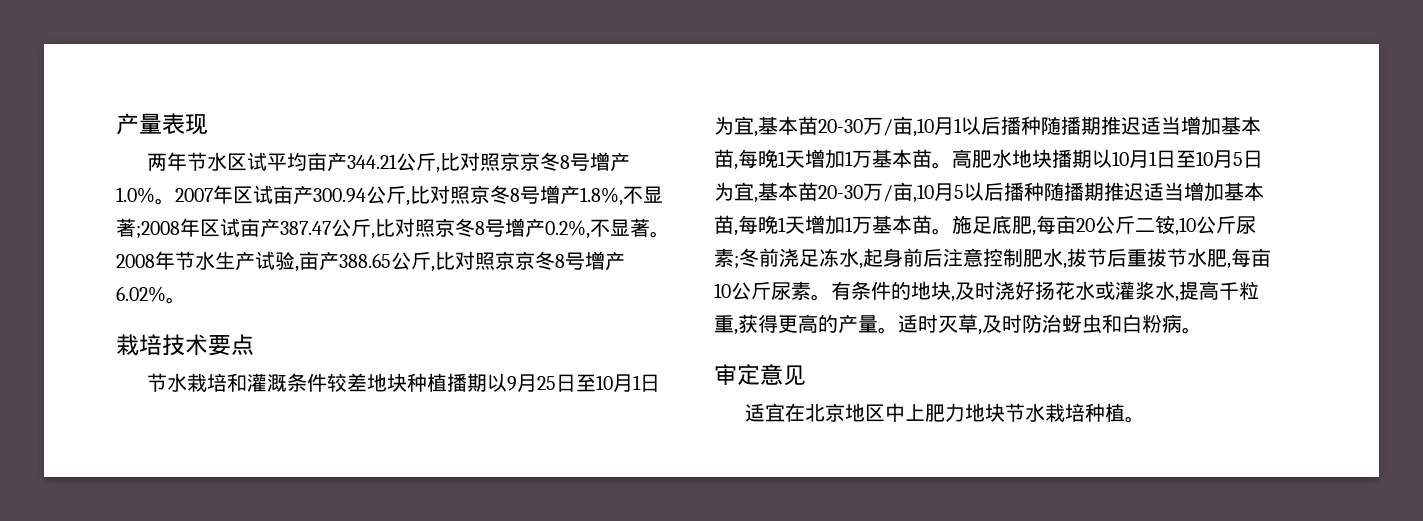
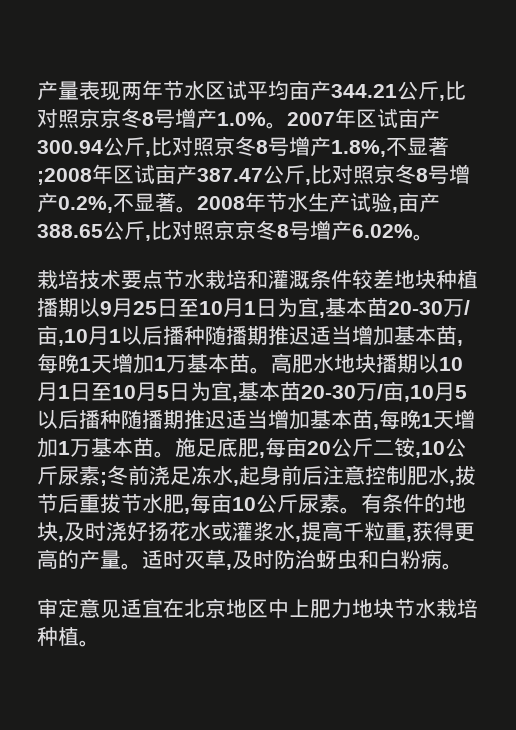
- 产量表现
- 两年节水区试平均亩产344.21公斤,比对照京京冬8号增产1.0%。
+ 产量表现两年节水区试平均亩产344.21公斤,比对照京京冬8号增产1.0%。
- 栽培技术要点
- 节水栽培和灌溉条件较差地块种植播期以9月25日至10月1日为宜,基本苗20-30万/亩,10月1以后播种随播期推迟适当增加基本苗,每晚1天增加1万基本苗。
+ 栽培技术要点节水栽培和灌溉条件较差地块种植播期以9月25日至10月1日为宜,基本苗20-30万/亩,10月1以后播种随播期推迟适当增加基本苗,每晚1天增加1万基本苗。
- 审定意见
- 适宜在北京地区中上肥力地块节水栽培种植。
+ 审定意见适宜在北京地区中上肥力地块节水栽培种植。

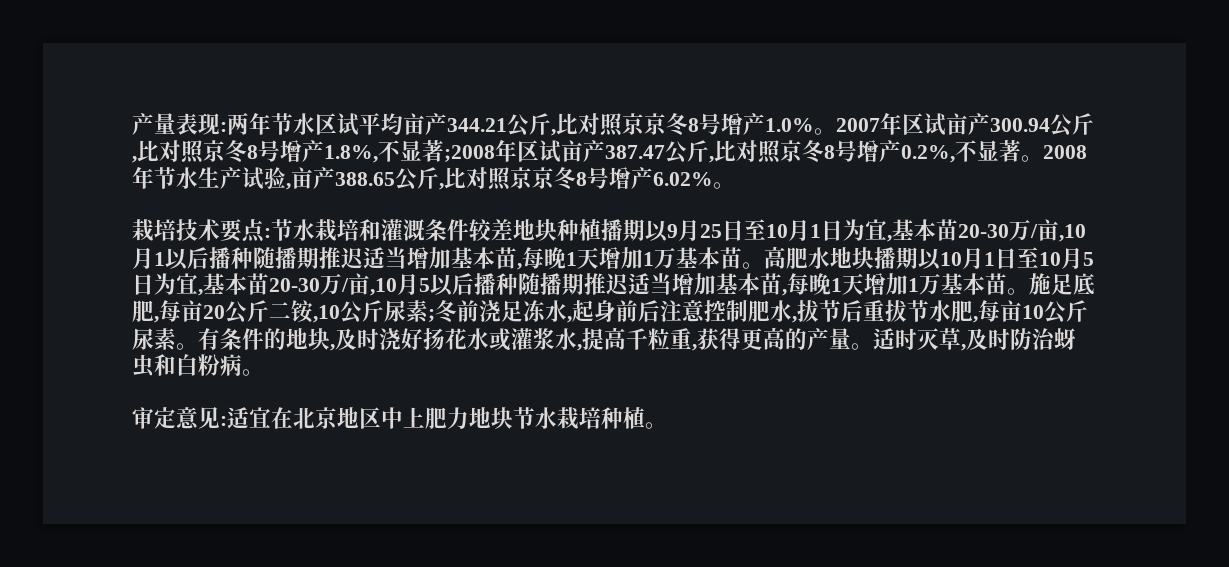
- 产量表现两年节水区试平均亩产344.21公斤,比对照京京冬8号增产1.0%。
+ 产量表现:两年节水区试平均亩产344.21公斤,比对照京京冬8号增产1.0%。
- 栽培技术要点节水栽培和灌溉条件较差地块种植播期以9月25日至10月1日为宜,基本苗20-30万/亩,10月1以后播种随播期推迟适当增加基本苗,每晚1天增加1万基本苗。
+ 栽培技术要点:节水栽培和灌溉条件较差地块种植播期以9月25日至10月1日为宜,基本苗20-30万/亩,10月1以后播种随播期推迟适当增加基本苗,每晚1天增加1万基本苗。
- 审定意见适宜在北京地区中上肥力地块节水栽培种植。
+ 审定意见:适宜在北京地区中上肥力地块节水栽培种植。

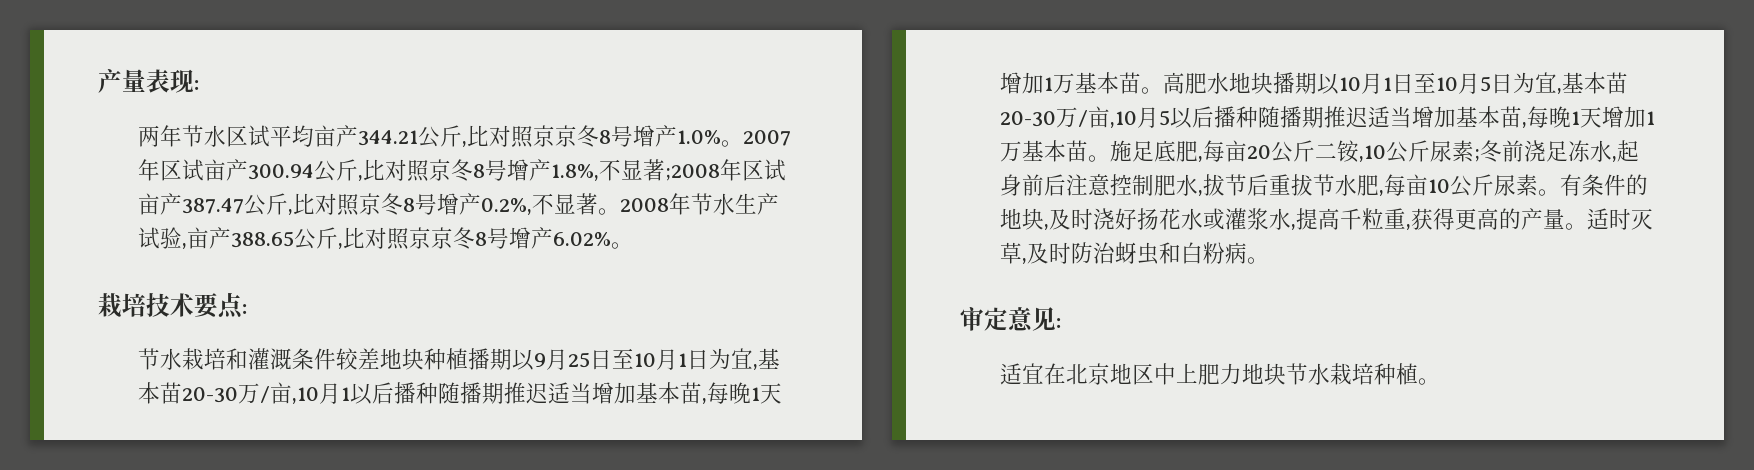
- 产量表现:两年节水区试平均亩产344.21公斤,比对照京京冬8号增产1.0%。
+ 产量表现:
+ 两年节水区试平均亩产344.21公斤,比对照京京冬8号增产1.0%。
- 栽培技术要点:节水栽培和灌溉条件较差地块种植播期以9月25日至10月1日为宜,基本苗20-30万/亩,10月1以后播种随播期推迟适当增加基本苗,每晚1天增加1万基本苗。
+ 栽培技术要点:
+ 节水栽培和灌溉条件较差地块种植播期以9月25日至10月1日为宜,基本苗20-30万/亩,10月1以后播种随播期推迟适当增加基本苗,每晚1天增加1万基本苗。
- 审定意见:适宜在北京地区中上肥力地块节水栽培种植。
+ 审定意见:
+ 适宜在北京地区中上肥力地块节水栽培种植。

